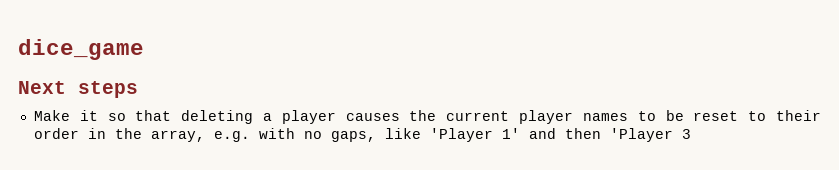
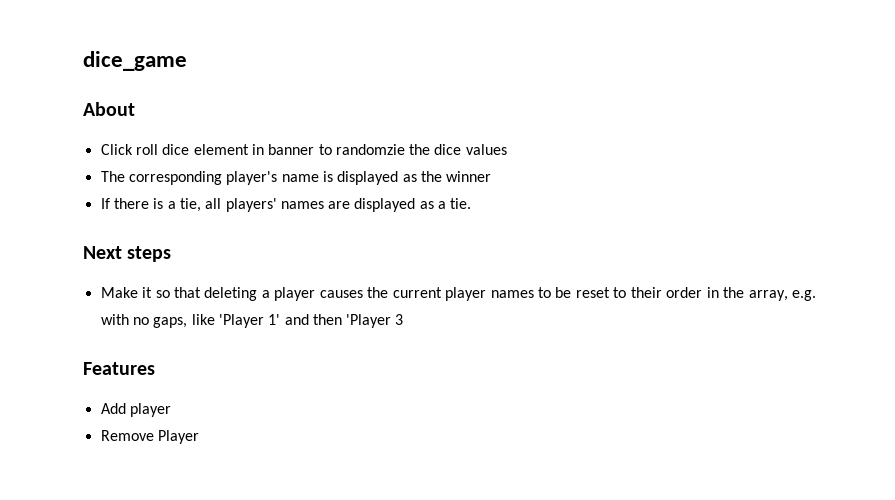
+ About
+ Click roll dice element in banner to randomzie the dice values
+ The corresponding player's name is displayed as the winner
+ If there is a tie, all players' names are displayed as a tie.
+ Features
+ Add player
+ Remove Player

